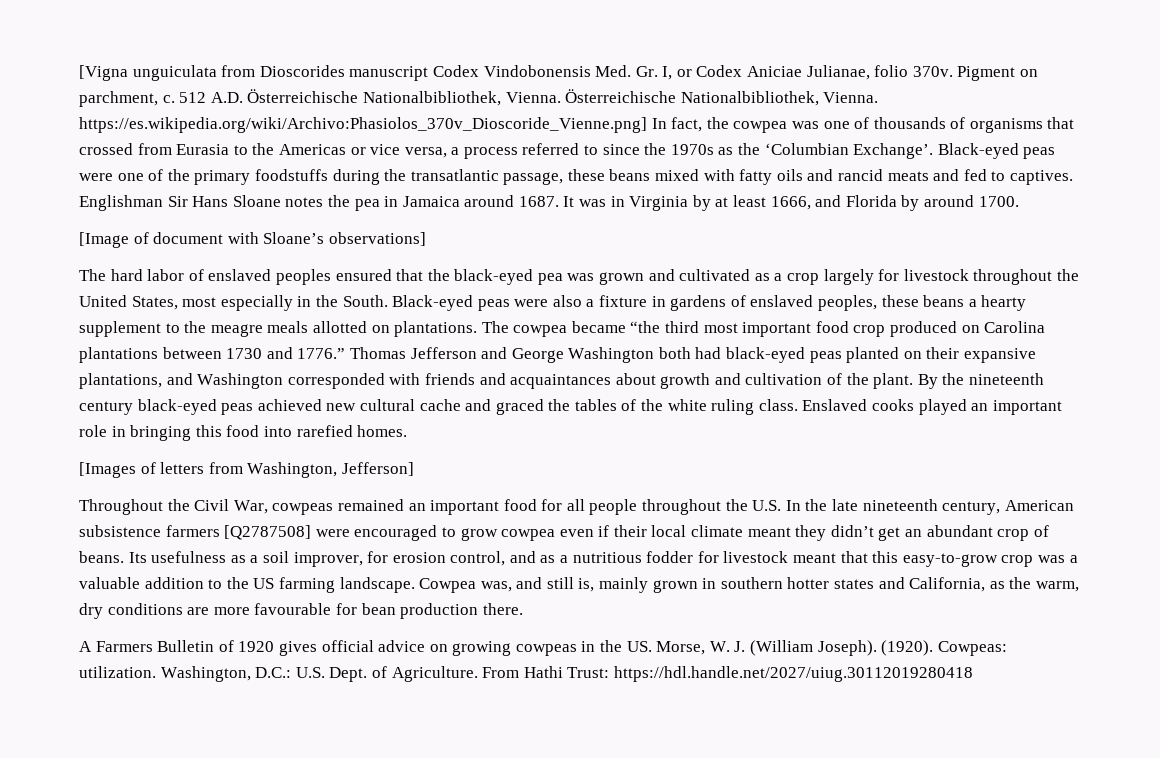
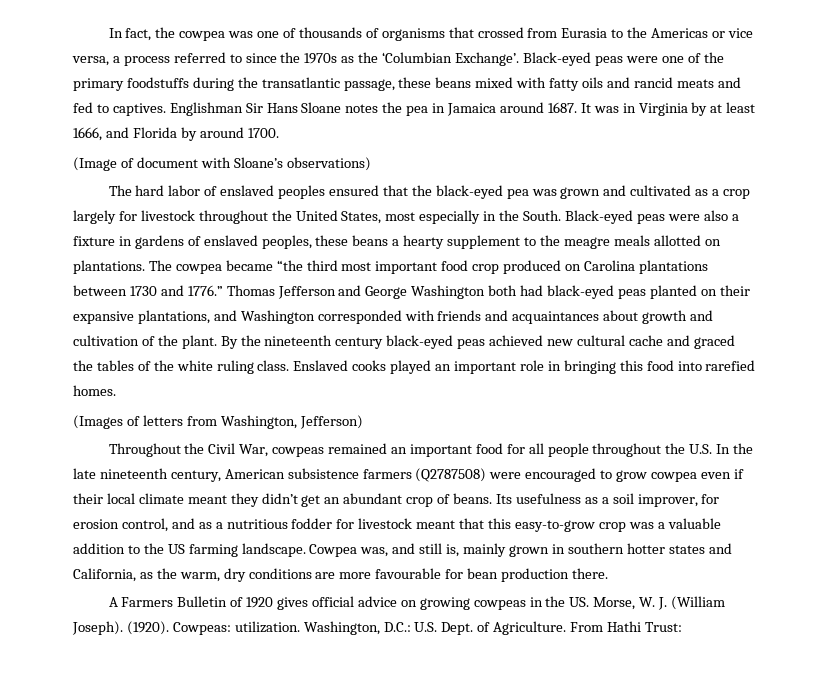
- [Vigna unguiculata from Dioscorides manuscript Codex Vindobonensis Med. Gr. I, or Codex Aniciae Julianae, folio 370v. Pigment on parchment, c. 512 A.D. Österreichische Nationalbibliothek, Vienna. Österreichische Nationalbibliothek, Vienna. https://es.wikipedia.org/wiki/Archivo:Phasiolos_370v_Dioscoride_Vienne.png] In fact, the cowpea was one of thousands of organisms that crossed from Eurasia to the Americas or vice versa, a process referred to since the 1970s as the ‘Columbian Exchange’.
+ In fact, the cowpea was one of thousands of organisms that crossed from Eurasia to the Americas or vice versa, a process referred to since the 1970s as the ‘Columbian Exchange’.
- [Image of document with Sloane’s observations]
+ (Image of document with Sloane’s observations)
- [Images of letters from Washington, Jefferson]
+ (Images of letters from Washington, Jefferson)
- Throughout the Civil War, cowpeas remained an important food for all people throughout the U.S. In the late nineteenth century, American subsistence farmers [Q2787508] were encouraged to grow cowpea even if their local climate meant they didn’t get an abundant crop of beans.
+ Throughout the Civil War, cowpeas remained an important food for all people throughout the U.S. In the late nineteenth century, American subsistence farmers (Q2787508) were encouraged to grow cowpea even if their local climate meant they didn’t get an abundant crop of beans.
- From Hathi Trust: https://hdl.handle.net/2027/uiug.30112019280418
+ From Hathi Trust:

